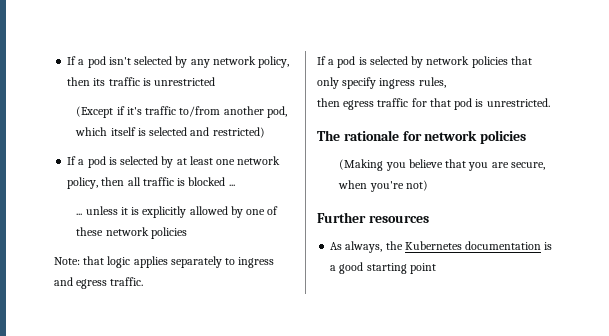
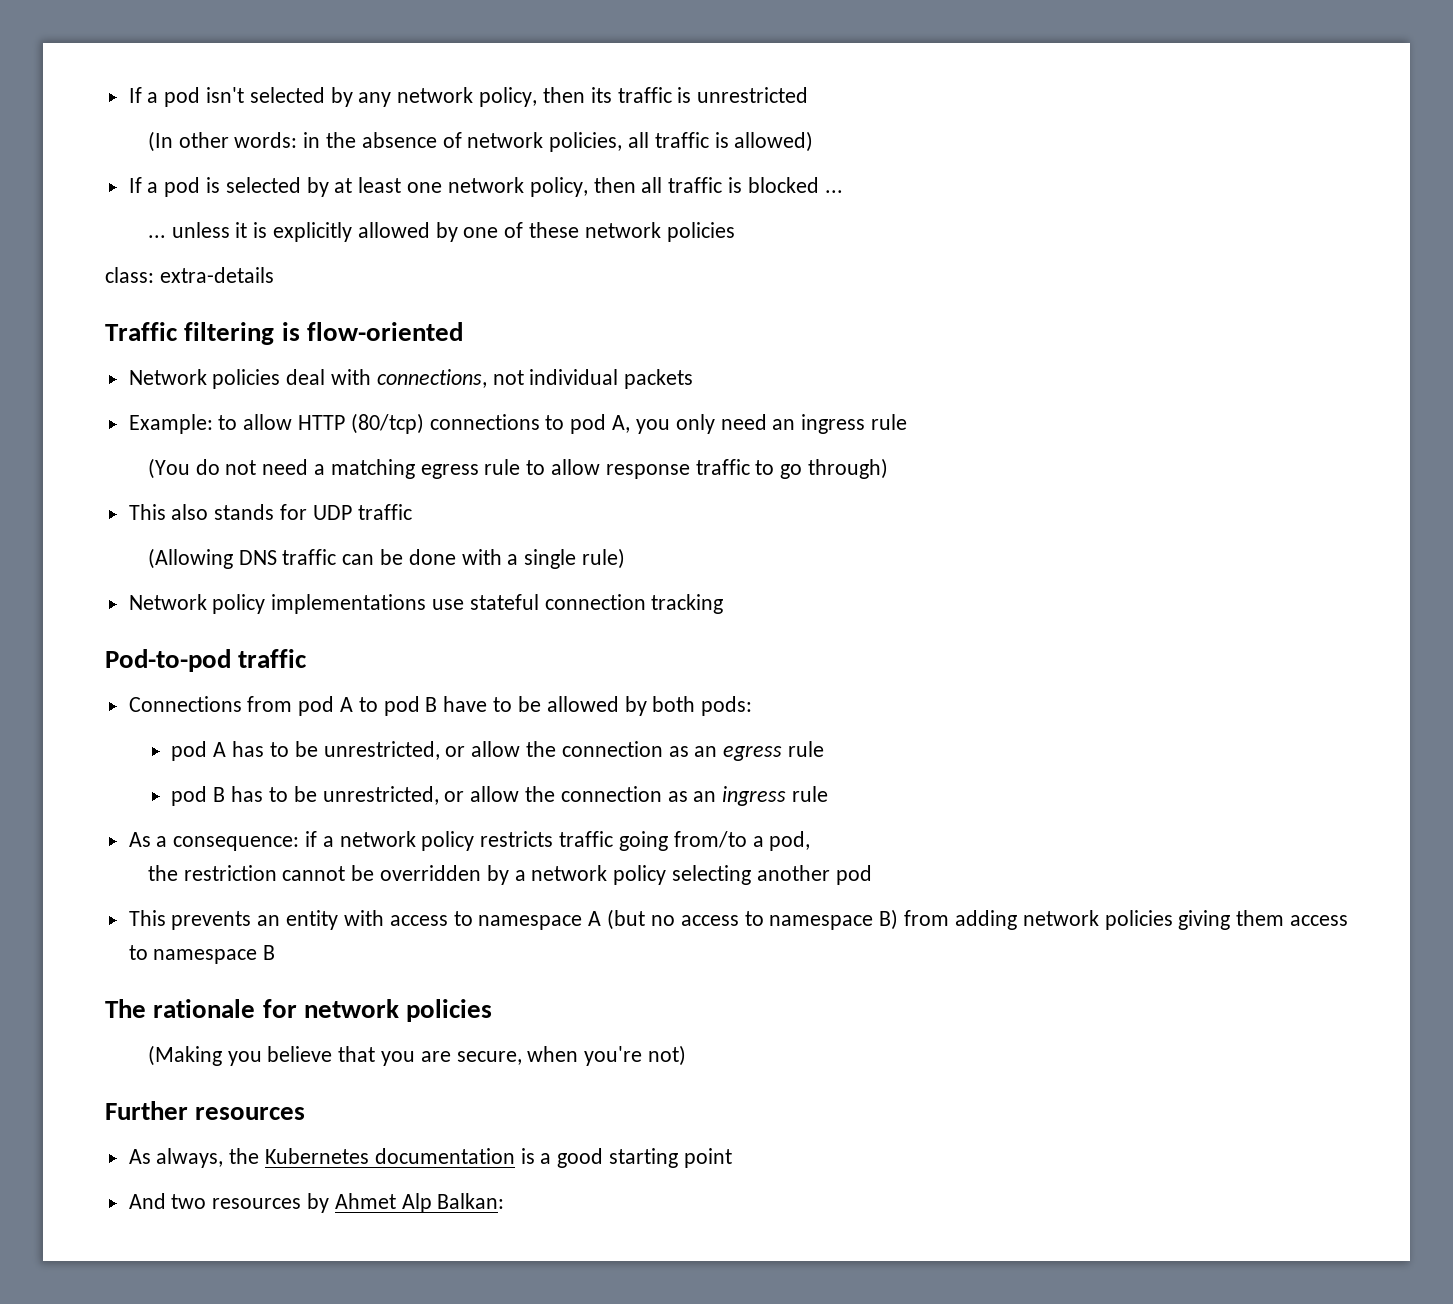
- (Except if it's traffic to/from another pod, which itself is selected and restricted)
+ (In other words: in the absence of network policies, all traffic is allowed)
- Note: that logic applies separately to ingress and egress traffic.
- If a pod is selected by network policies that only specify ingress rules,
- then egress traffic for that pod is unrestricted.
+ class: extra-details
+ Traffic filtering is flow-oriented
+ Network policies deal with connections, not individual packets
+ Example: to allow HTTP (80/tcp) connections to pod A, you only need an ingress rule
+ (You do not need a matching egress rule to allow response traffic to go through)
+ This also stands for UDP traffic
+ (Allowing DNS traffic can be done with a single rule)
+ Network policy implementations use stateful connection tracking
+ Pod-to-pod traffic
+ Connections from pod A to pod B have to be allowed by both pods:
+ pod A has to be unrestricted, or allow the connection as an egress rule
+ pod B has to be unrestricted, or allow the connection as an ingress rule
+ As a consequence: if a network policy restricts traffic going from/to a pod,
+ the restriction cannot be overridden by a network policy selecting another pod
+ This prevents an entity with access to namespace A (but no access to namespace B) from adding network policies giving them access to namespace B
+ And two resources by Ahmet Alp Balkan:

